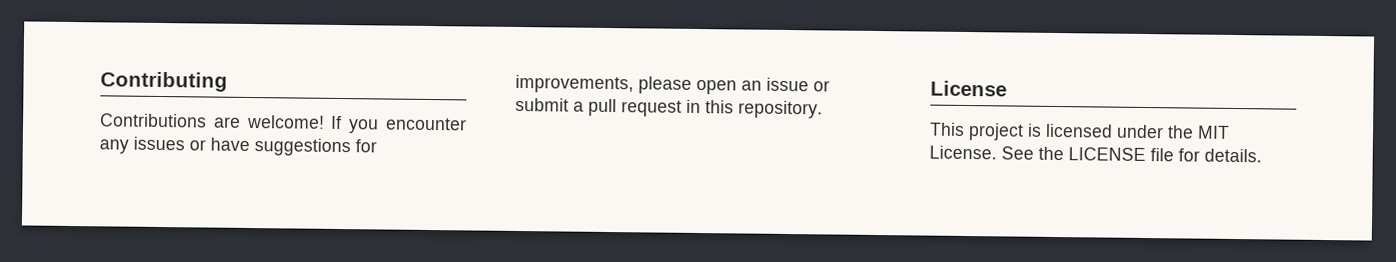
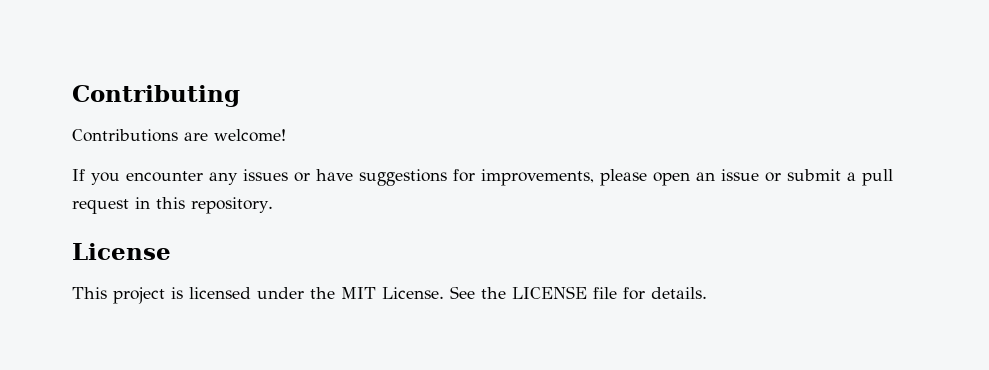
- Contributions are welcome! If you encounter any issues or have suggestions for improvements, please open an issue or submit a pull request in this repository.
+ Contributions are welcome!
+ If you encounter any issues or have suggestions for improvements, please open an issue or submit a pull request in this repository.

